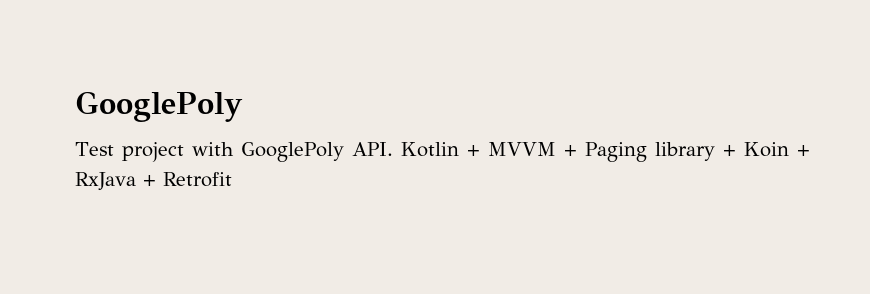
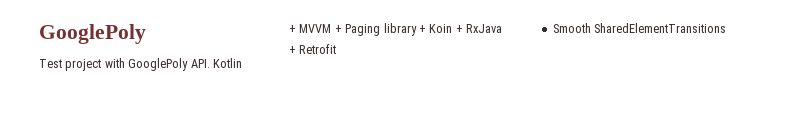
+ Smooth SharedElementTransitions

